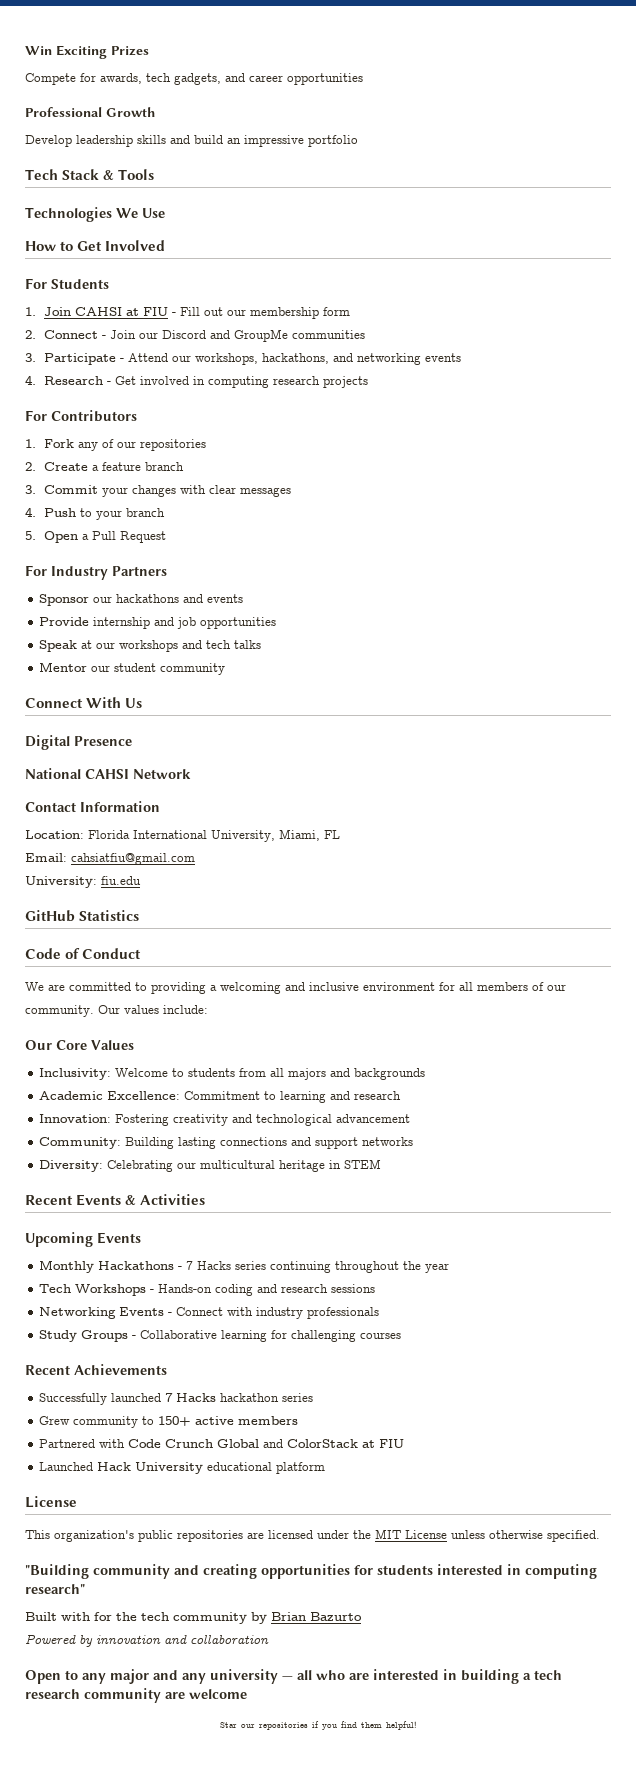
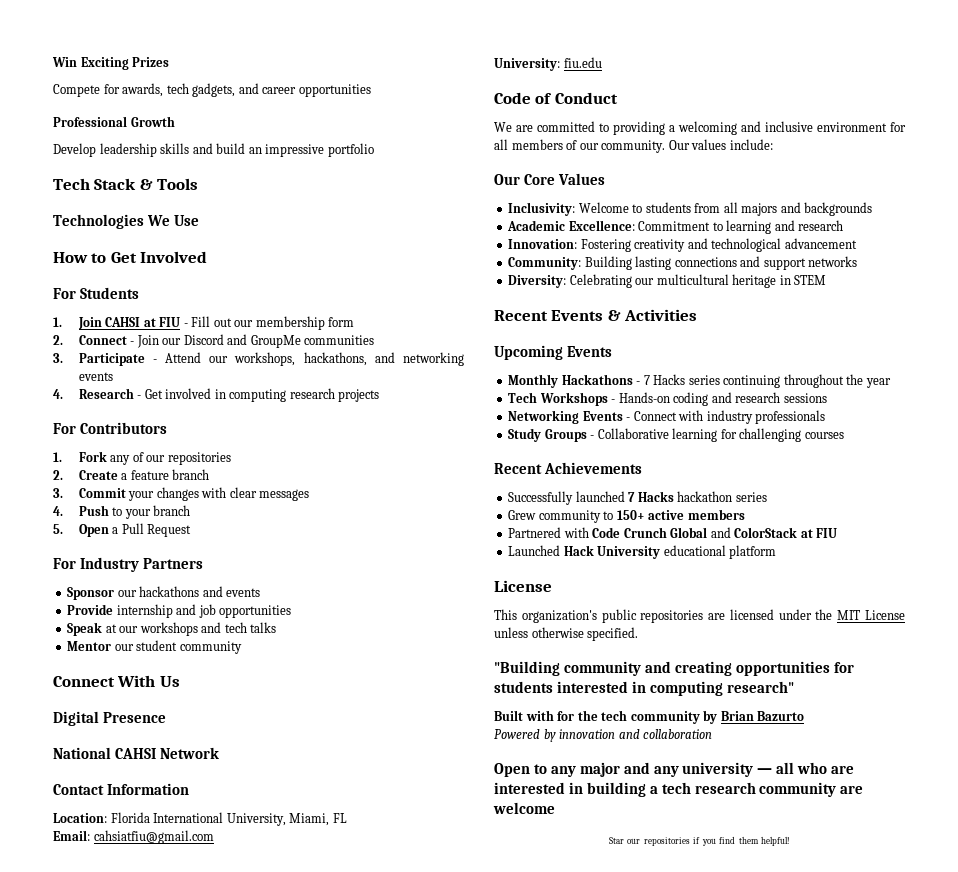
- GitHub Statistics

